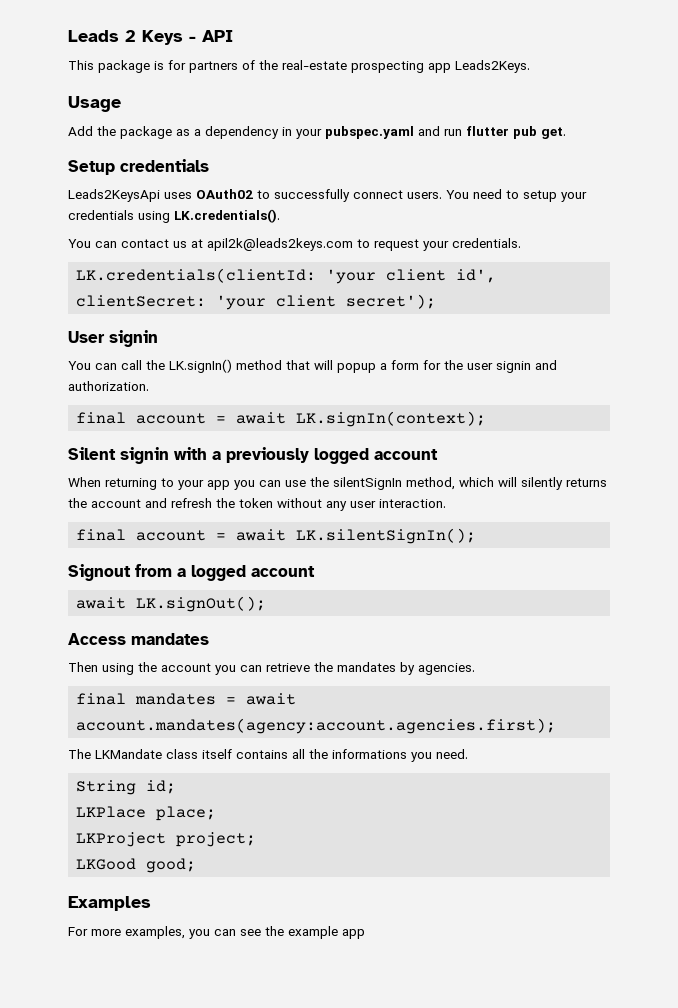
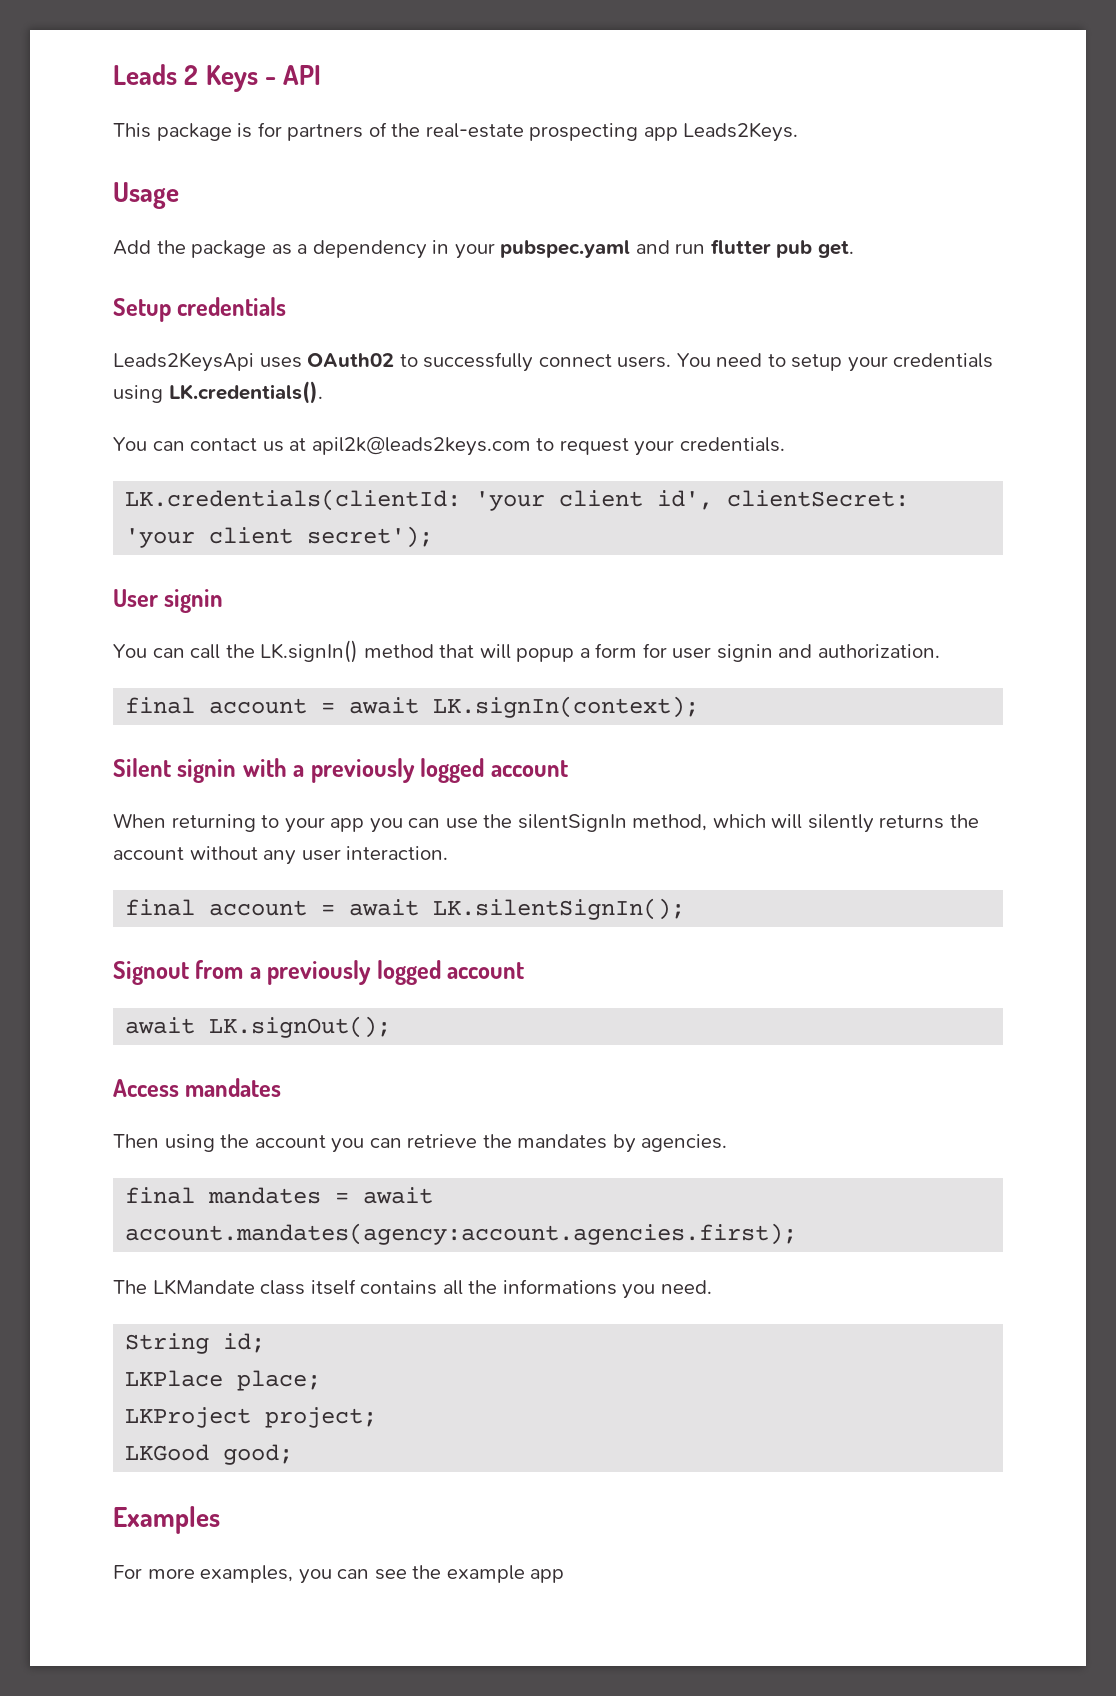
- You can call the LK.signIn() method that will popup a form for the user signin and authorization.
+ You can call the LK.signIn() method that will popup a form for user signin and authorization.
- When returning to your app you can use the silentSignIn method, which will silently returns the account and refresh the token without any user interaction.
+ When returning to your app you can use the silentSignIn method, which will silently returns the account without any user interaction.
- Signout from a logged account
+ Signout from a previously logged account

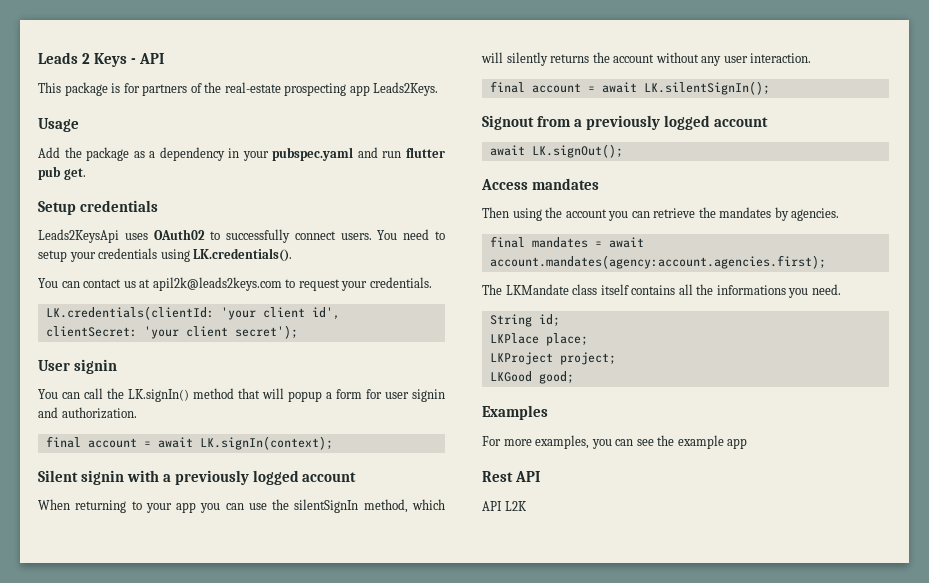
+ Rest API
+ API L2K

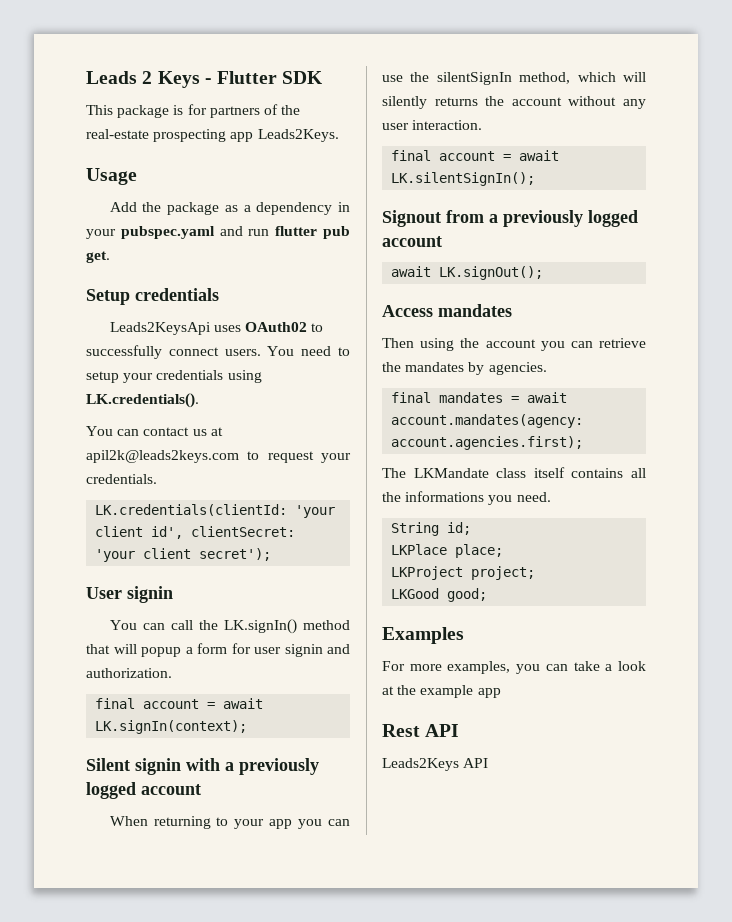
- Leads 2 Keys - API
+ Leads 2 Keys - Flutter SDK
- For more examples, you can see the example app
+ For more examples, you can take a look at the example app
- API L2K
+ Leads2Keys API

